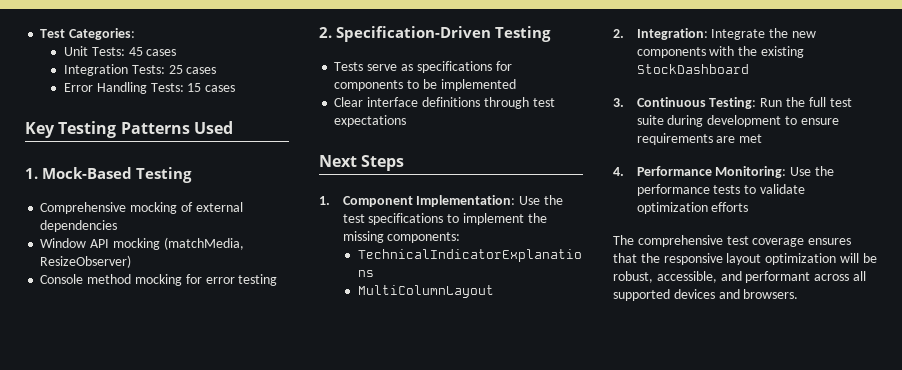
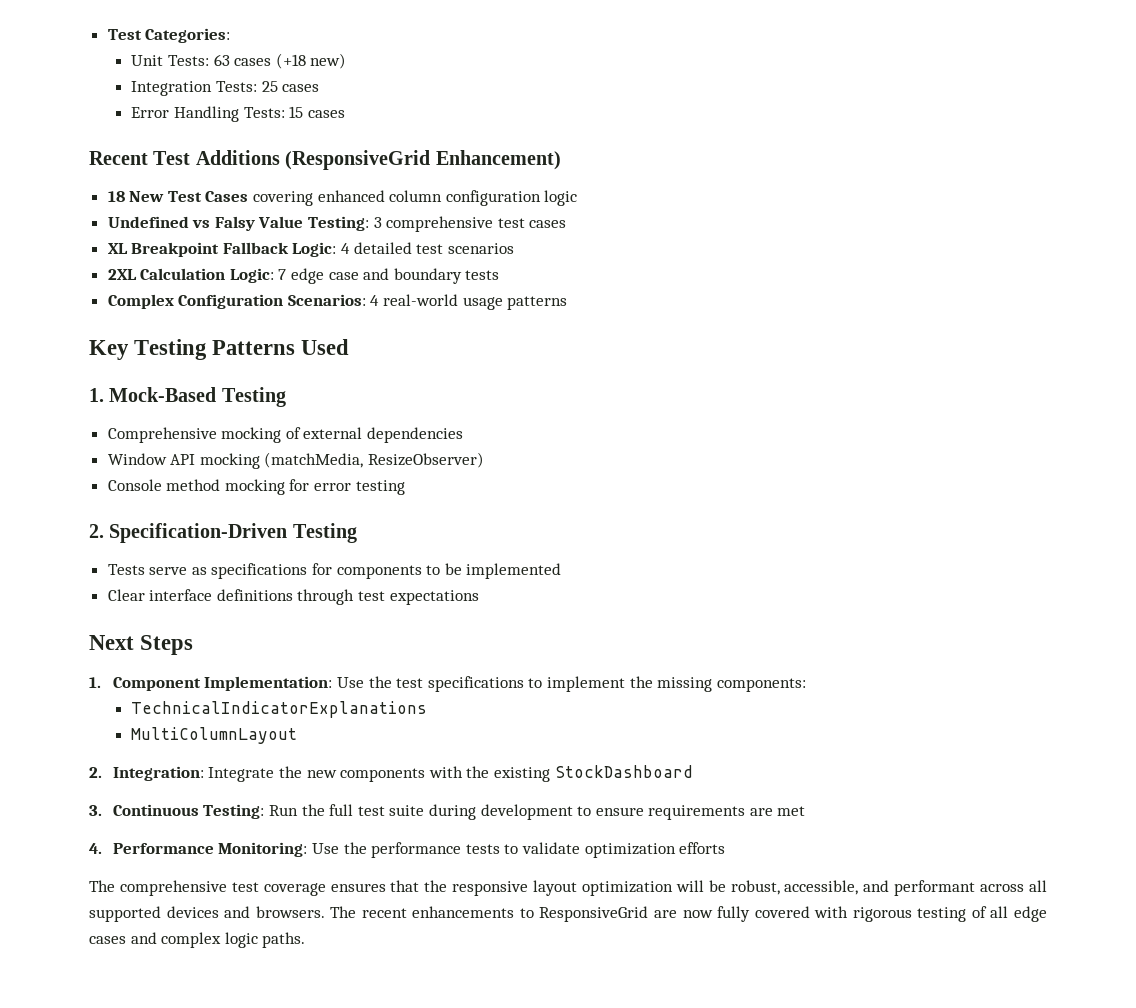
- Unit Tests: 45 cases
+ Unit Tests: 63 cases (+18 new)
+ Recent Test Additions (ResponsiveGrid Enhancement)
+ 18 New Test Cases covering enhanced column configuration logic
+ Undefined vs Falsy Value Testing: 3 comprehensive test cases
+ XL Breakpoint Fallback Logic: 4 detailed test scenarios
+ 2XL Calculation Logic: 7 edge case and boundary tests
+ Complex Configuration Scenarios: 4 real-world usage patterns
+ The recent enhancements to ResponsiveGrid are now fully covered with rigorous testing of all edge cases and complex logic paths.

